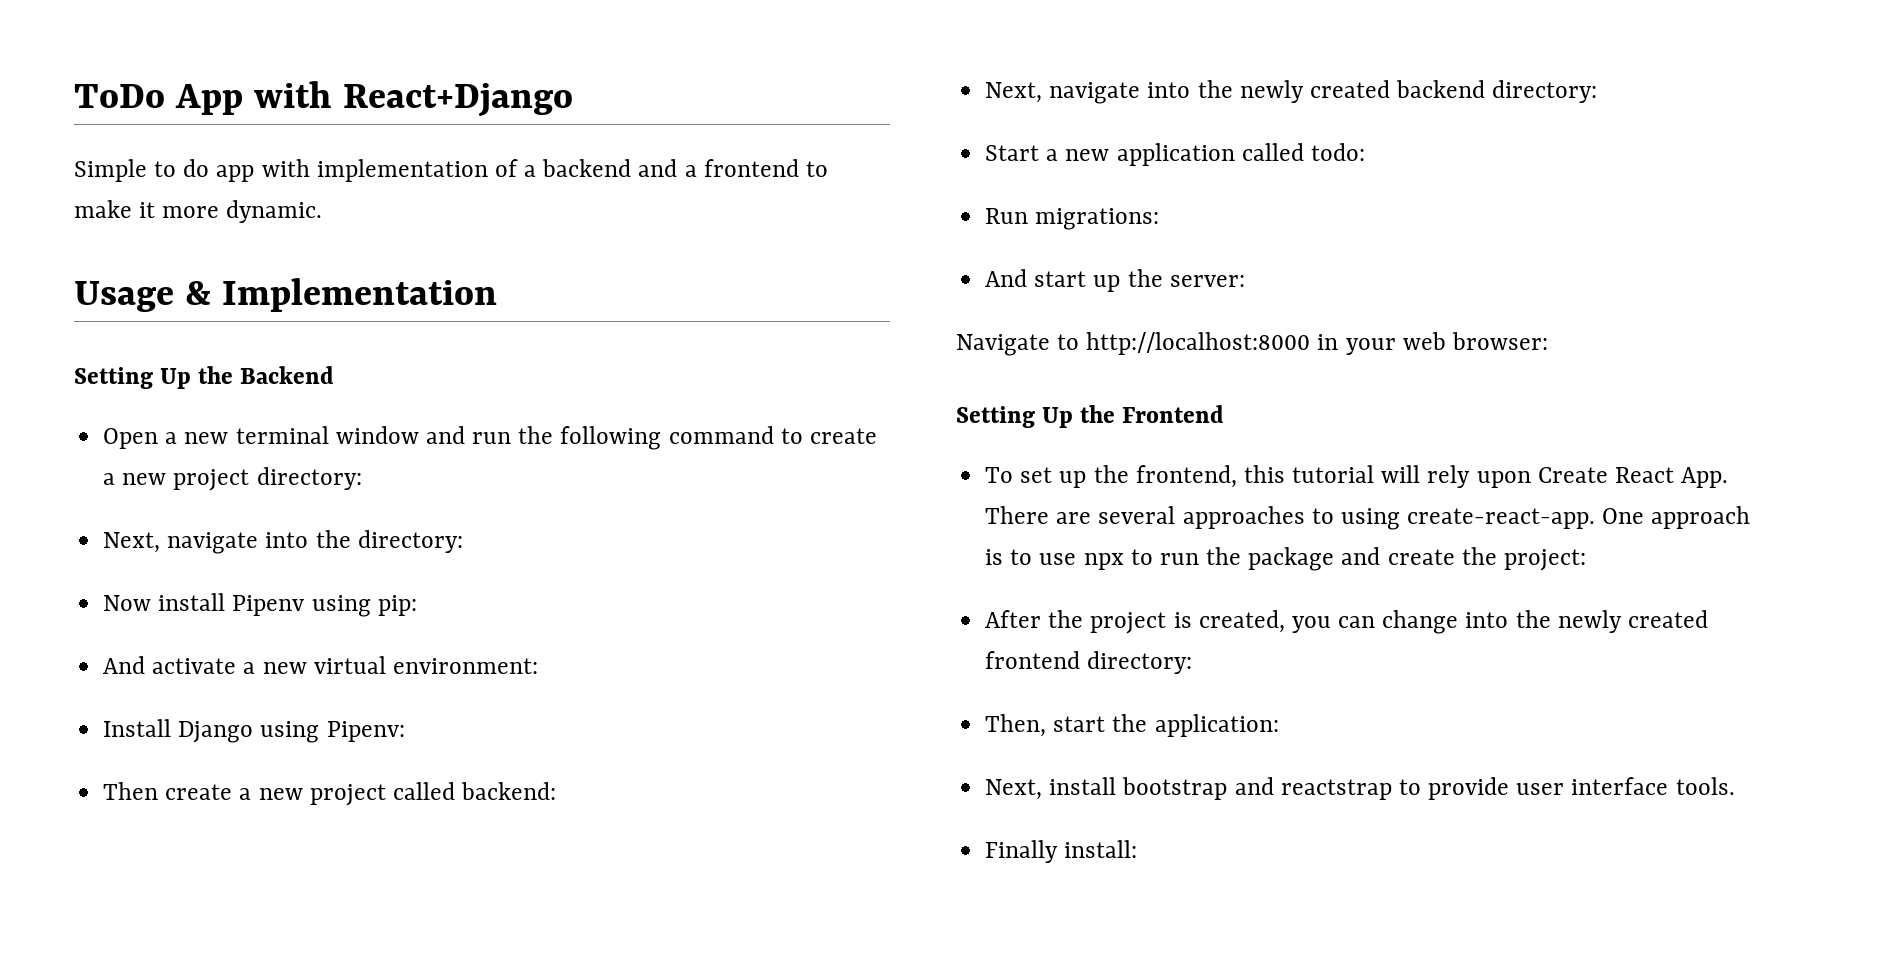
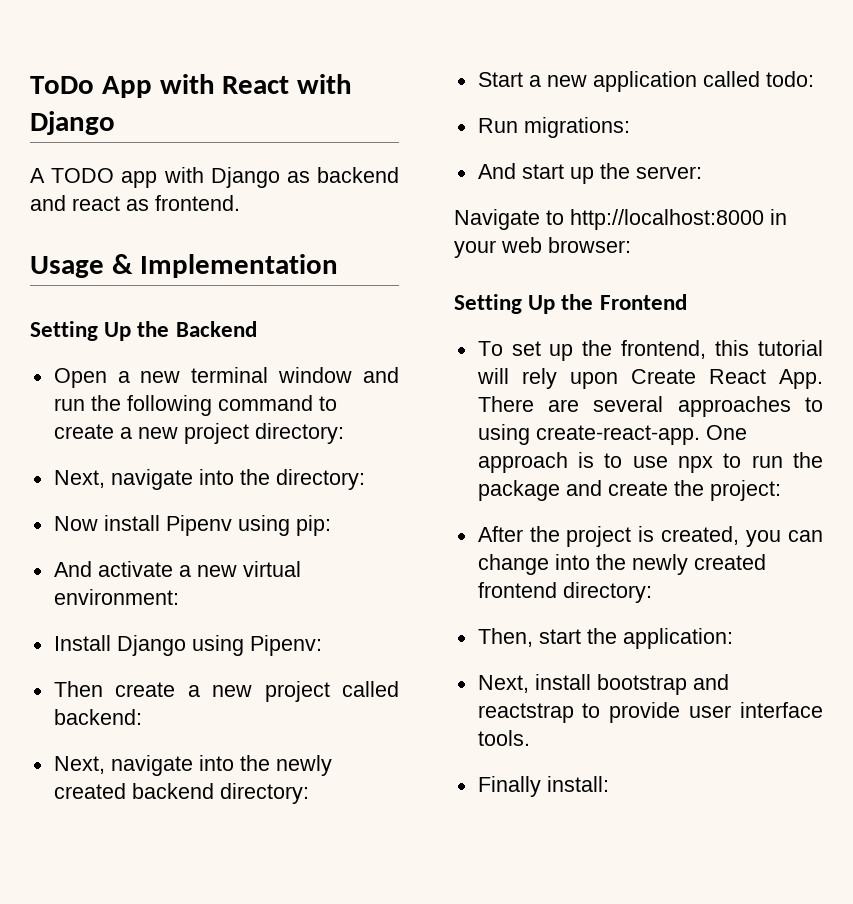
- ToDo App with React+Django
- Simple to do app with implementation of a backend and a frontend to make it more dynamic.
+ ToDo App with React with Django
+ A TODO app with Django as backend and react as frontend.

